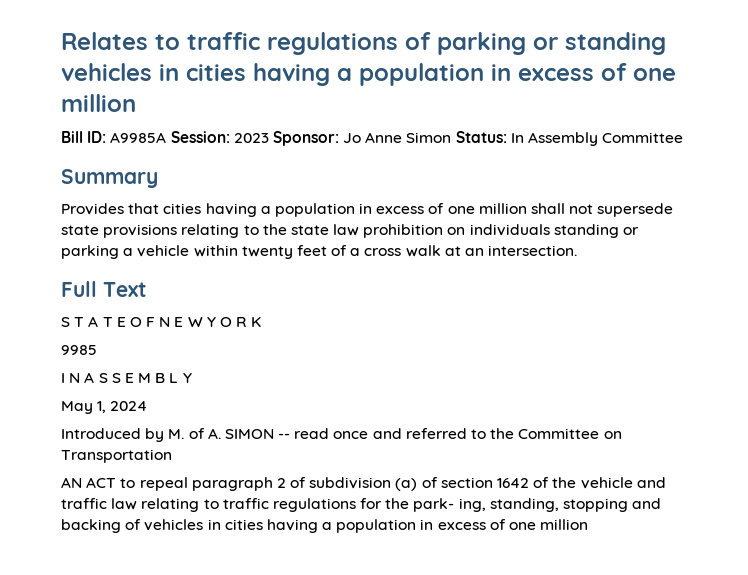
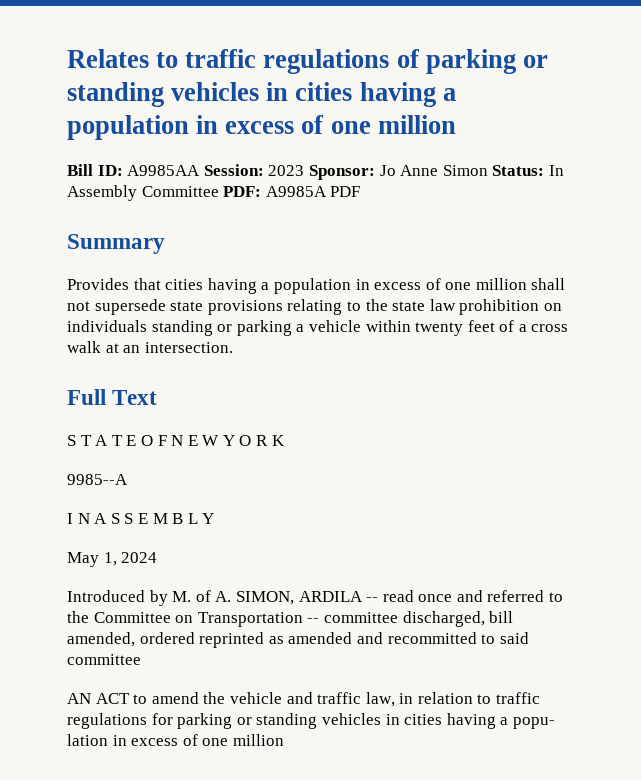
- Bill ID: A9985A Session: 2023 Sponsor: Jo Anne Simon Status: In Assembly Committee
+ Bill ID: A9985AA Session: 2023 Sponsor: Jo Anne Simon Status: In Assembly Committee PDF: A9985A PDF
- 9985
+ 9985--A
- Introduced by M. of A. SIMON -- read once and referred to the Committee on Transportation
- AN ACT to repeal paragraph 2 of subdivision (a) of section 1642 of the vehicle and traffic law relating to traffic regulations for the park- ing, standing, stopping and backing of vehicles in cities having a population in excess of one million
+ Introduced by M. of A. SIMON, ARDILA -- read once and referred to the Committee on Transportation -- committee discharged, bill amended, ordered reprinted as amended and recommitted to said committee
+ AN ACT to amend the vehicle and traffic law, in relation to traffic regulations for parking or standing vehicles in cities having a popu- lation in excess of one million

